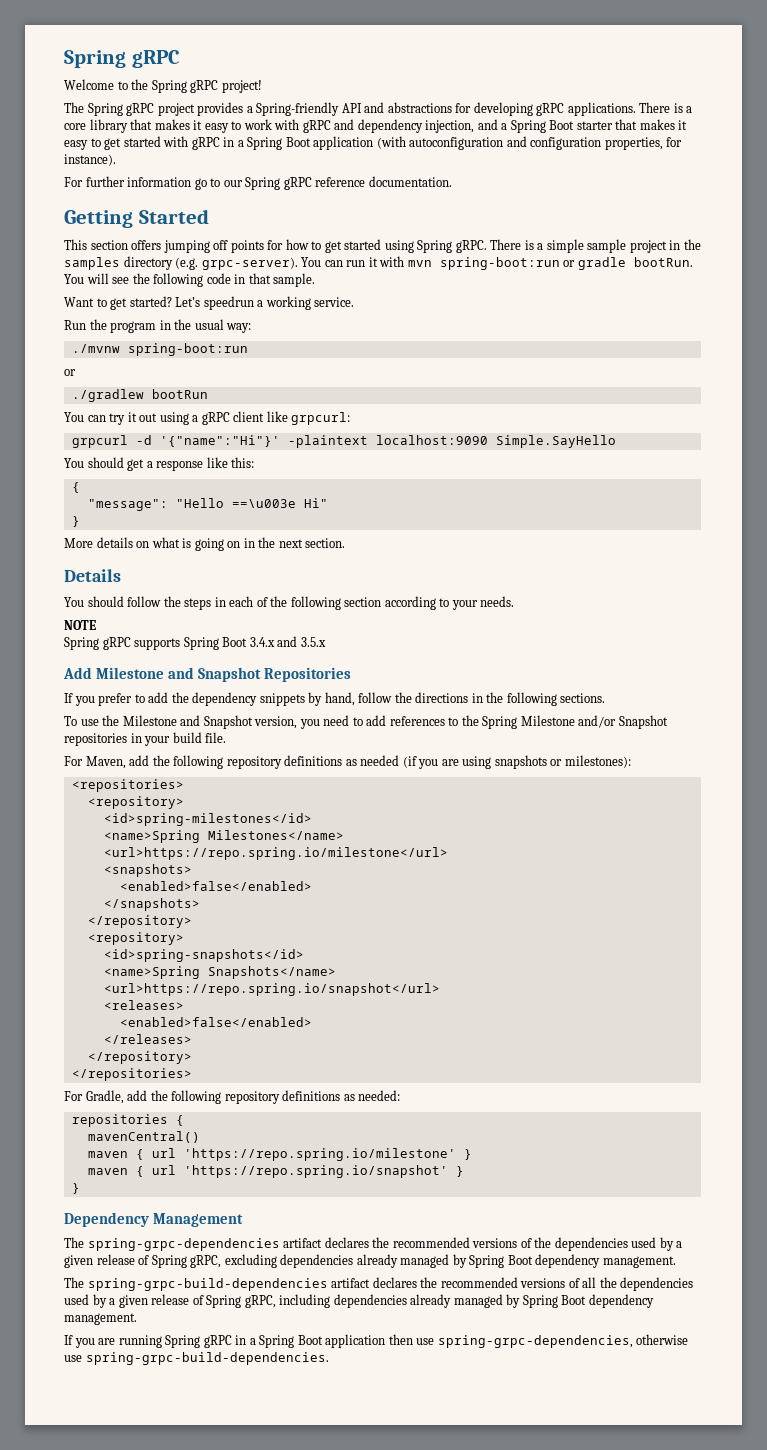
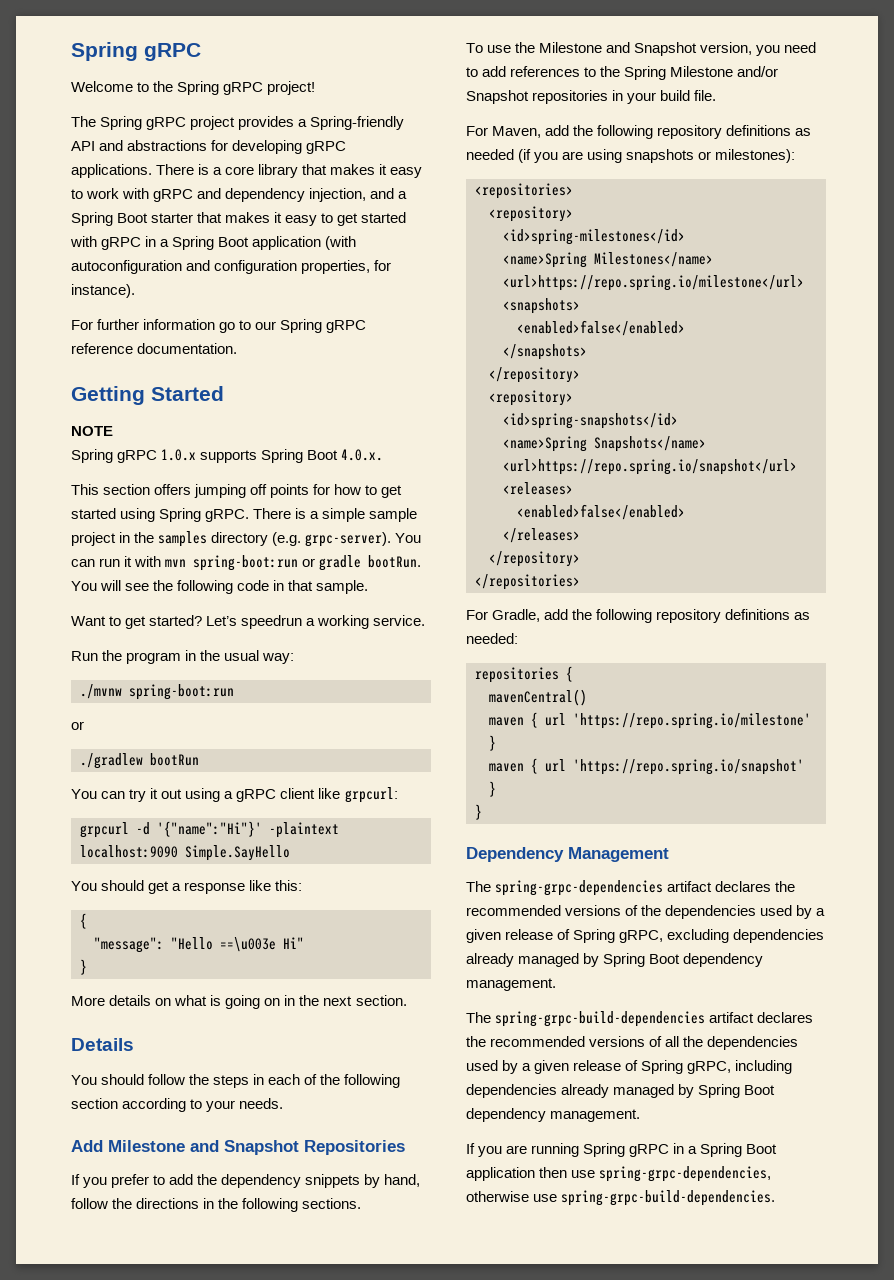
+ NOTE
+ Spring gRPC 1.0.x supports Spring Boot 4.0.x.
- NOTE
- Spring gRPC supports Spring Boot 3.4.x and 3.5.x

